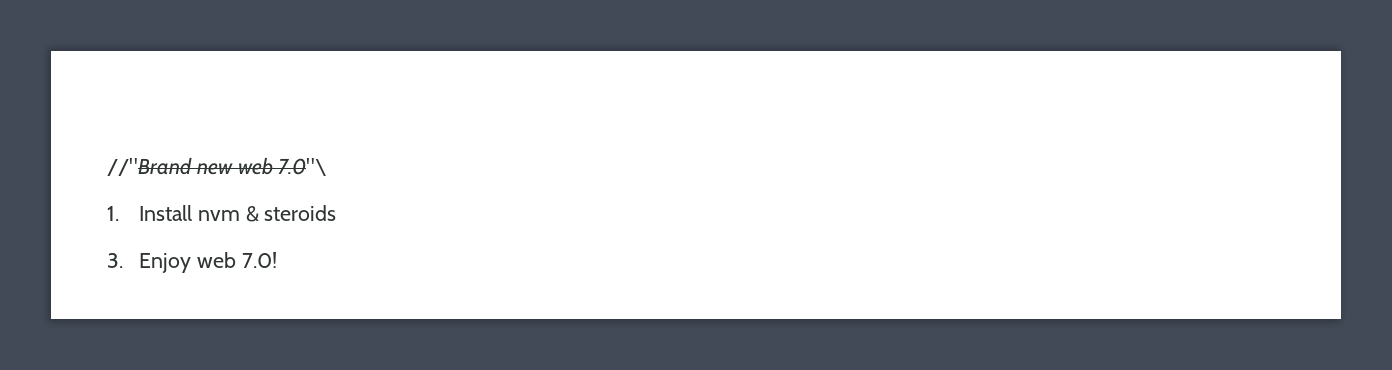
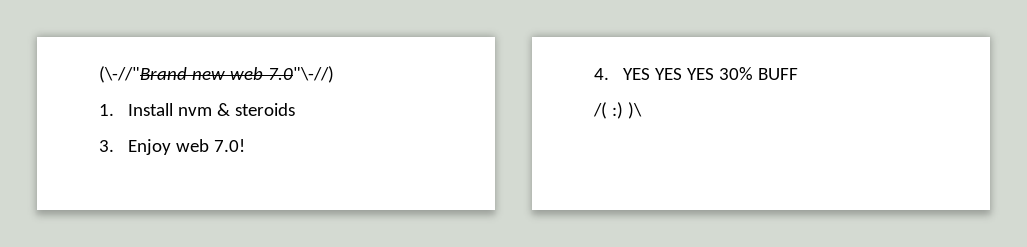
- //"Brand new web 7.0"\
+ (\-//"Brand new web 7.0"\-//)
+ 4. YES YES YES 30% BUFF
+ /( :) )\

